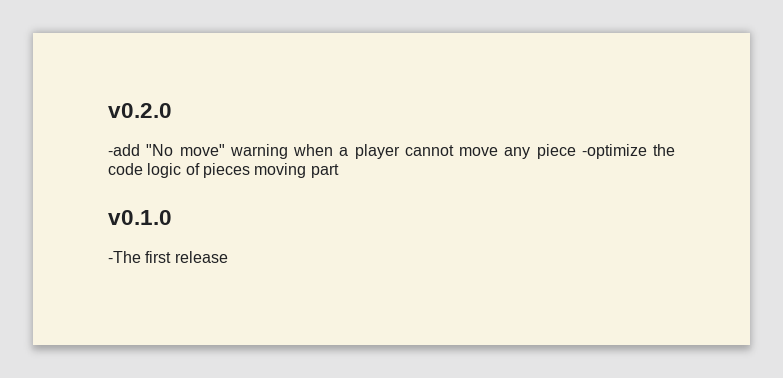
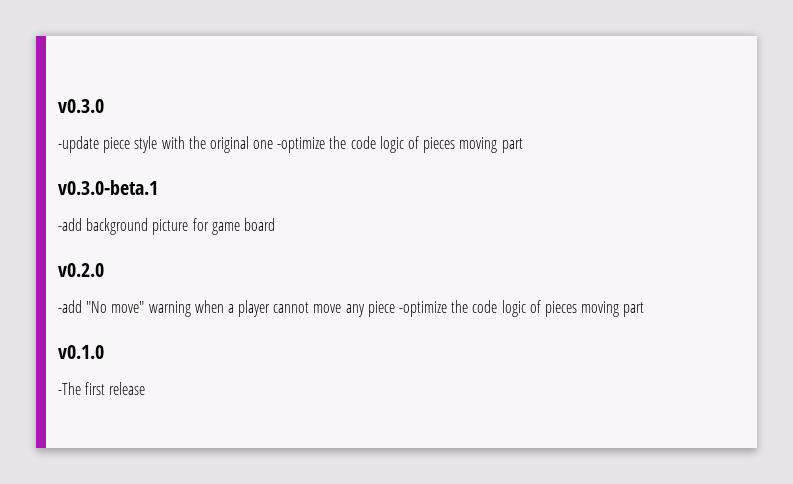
+ v0.3.0
+ -update piece style with the original one -optimize the code logic of pieces moving part
+ v0.3.0-beta.1
+ -add background picture for game board

